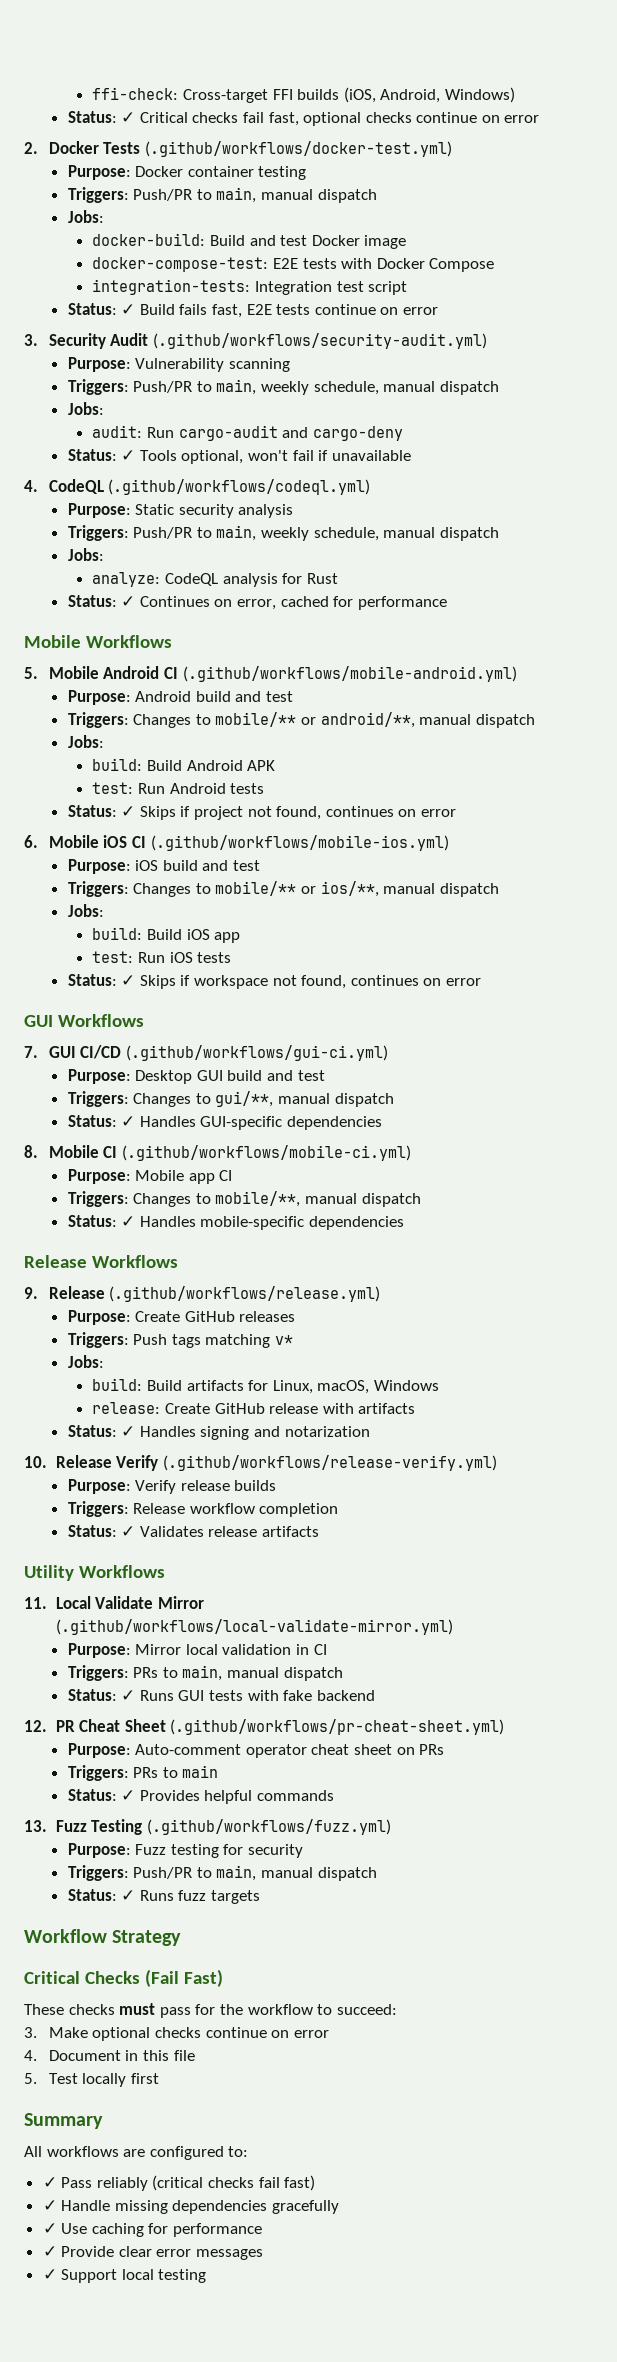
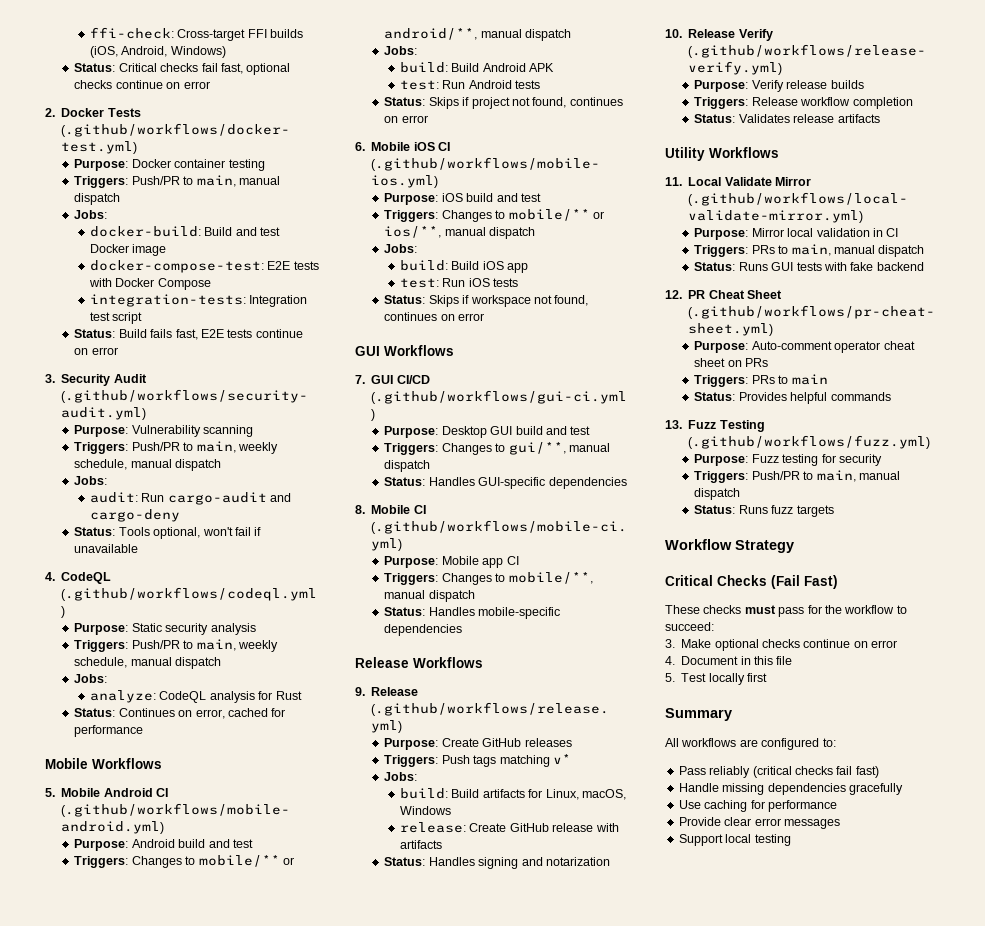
- Status: ✓ Critical checks fail fast, optional checks continue on error
+ Status: Critical checks fail fast, optional checks continue on error
- Status: ✓ Build fails fast, E2E tests continue on error
+ Status: Build fails fast, E2E tests continue on error
- Status: ✓ Tools optional, won't fail if unavailable
+ Status: Tools optional, won't fail if unavailable
- Status: ✓ Continues on error, cached for performance
+ Status: Continues on error, cached for performance
- Status: ✓ Skips if project not found, continues on error
+ Status: Skips if project not found, continues on error
- Status: ✓ Skips if workspace not found, continues on error
+ Status: Skips if workspace not found, continues on error
- Status: ✓ Handles GUI-specific dependencies
+ Status: Handles GUI-specific dependencies
- Status: ✓ Handles mobile-specific dependencies
+ Status: Handles mobile-specific dependencies
- Status: ✓ Handles signing and notarization
+ Status: Handles signing and notarization
- Status: ✓ Validates release artifacts
+ Status: Validates release artifacts
- Status: ✓ Runs GUI tests with fake backend
+ Status: Runs GUI tests with fake backend
- Status: ✓ Provides helpful commands
+ Status: Provides helpful commands
- Status: ✓ Runs fuzz targets
+ Status: Runs fuzz targets
- ✓ Pass reliably (critical checks fail fast)
+ Pass reliably (critical checks fail fast)
- ✓ Handle missing dependencies gracefully
+ Handle missing dependencies gracefully
- ✓ Use caching for performance
+ Use caching for performance
- ✓ Provide clear error messages
+ Provide clear error messages
- ✓ Support local testing
+ Support local testing

